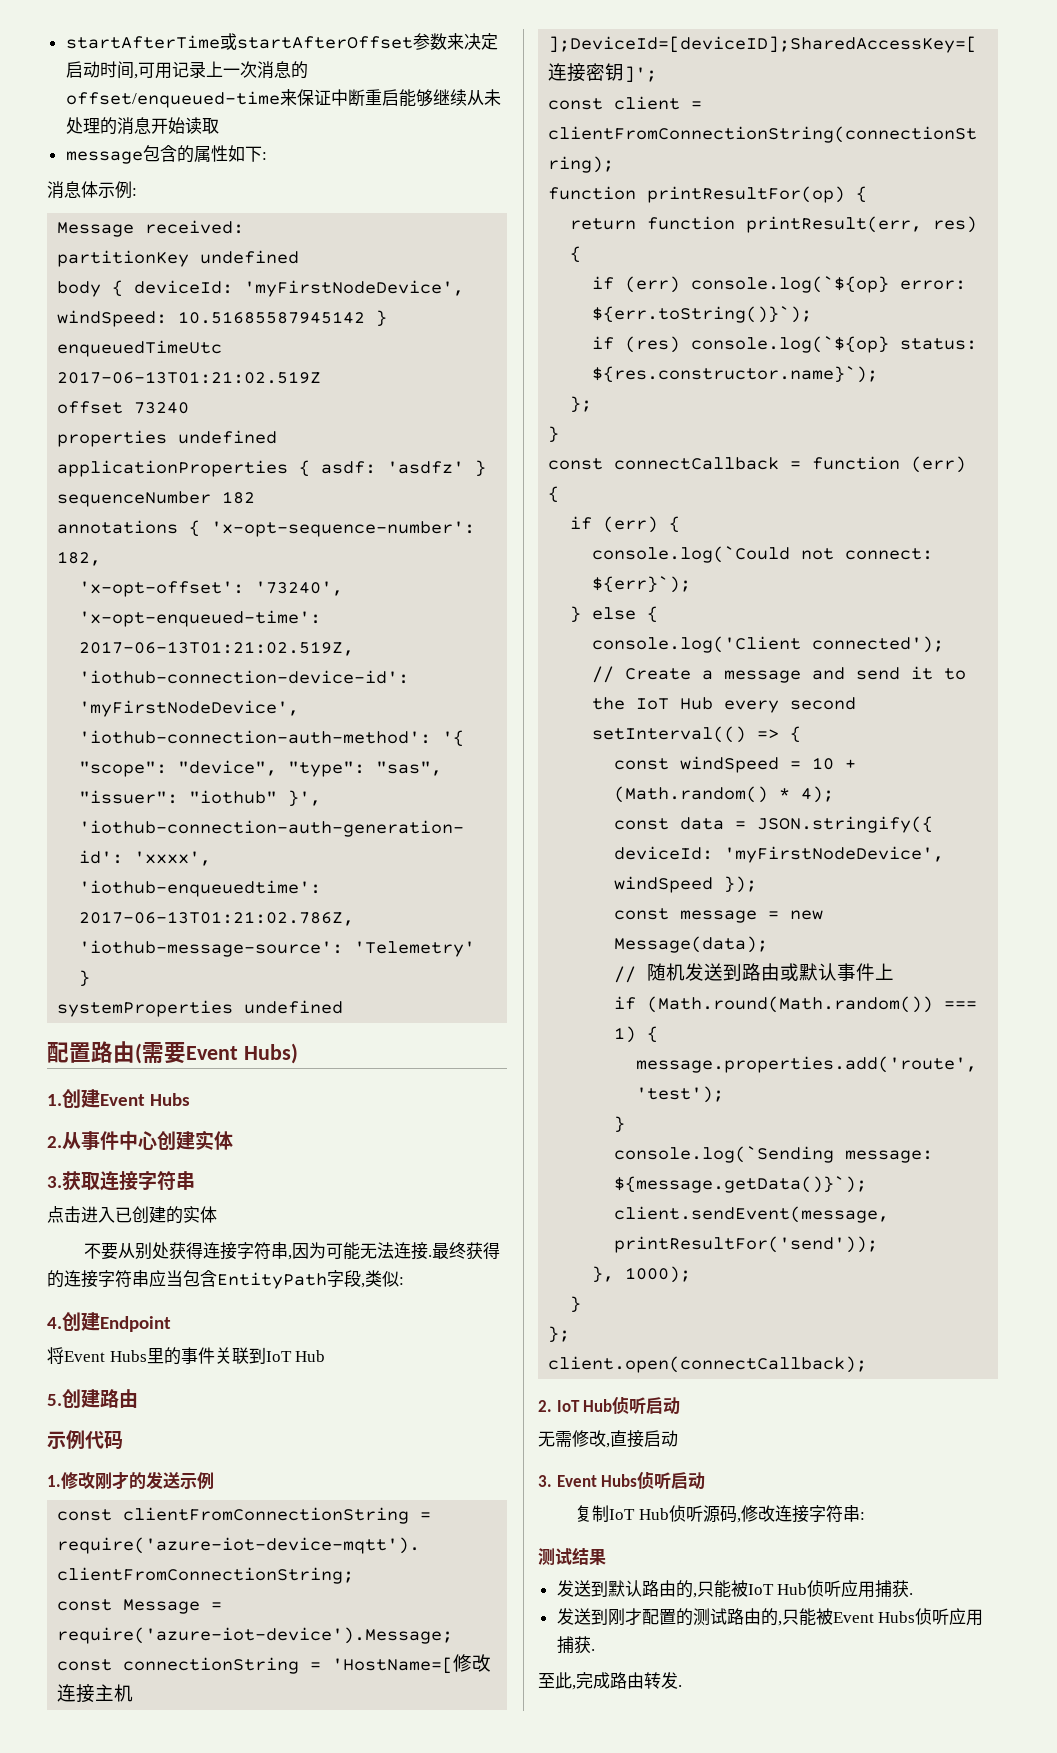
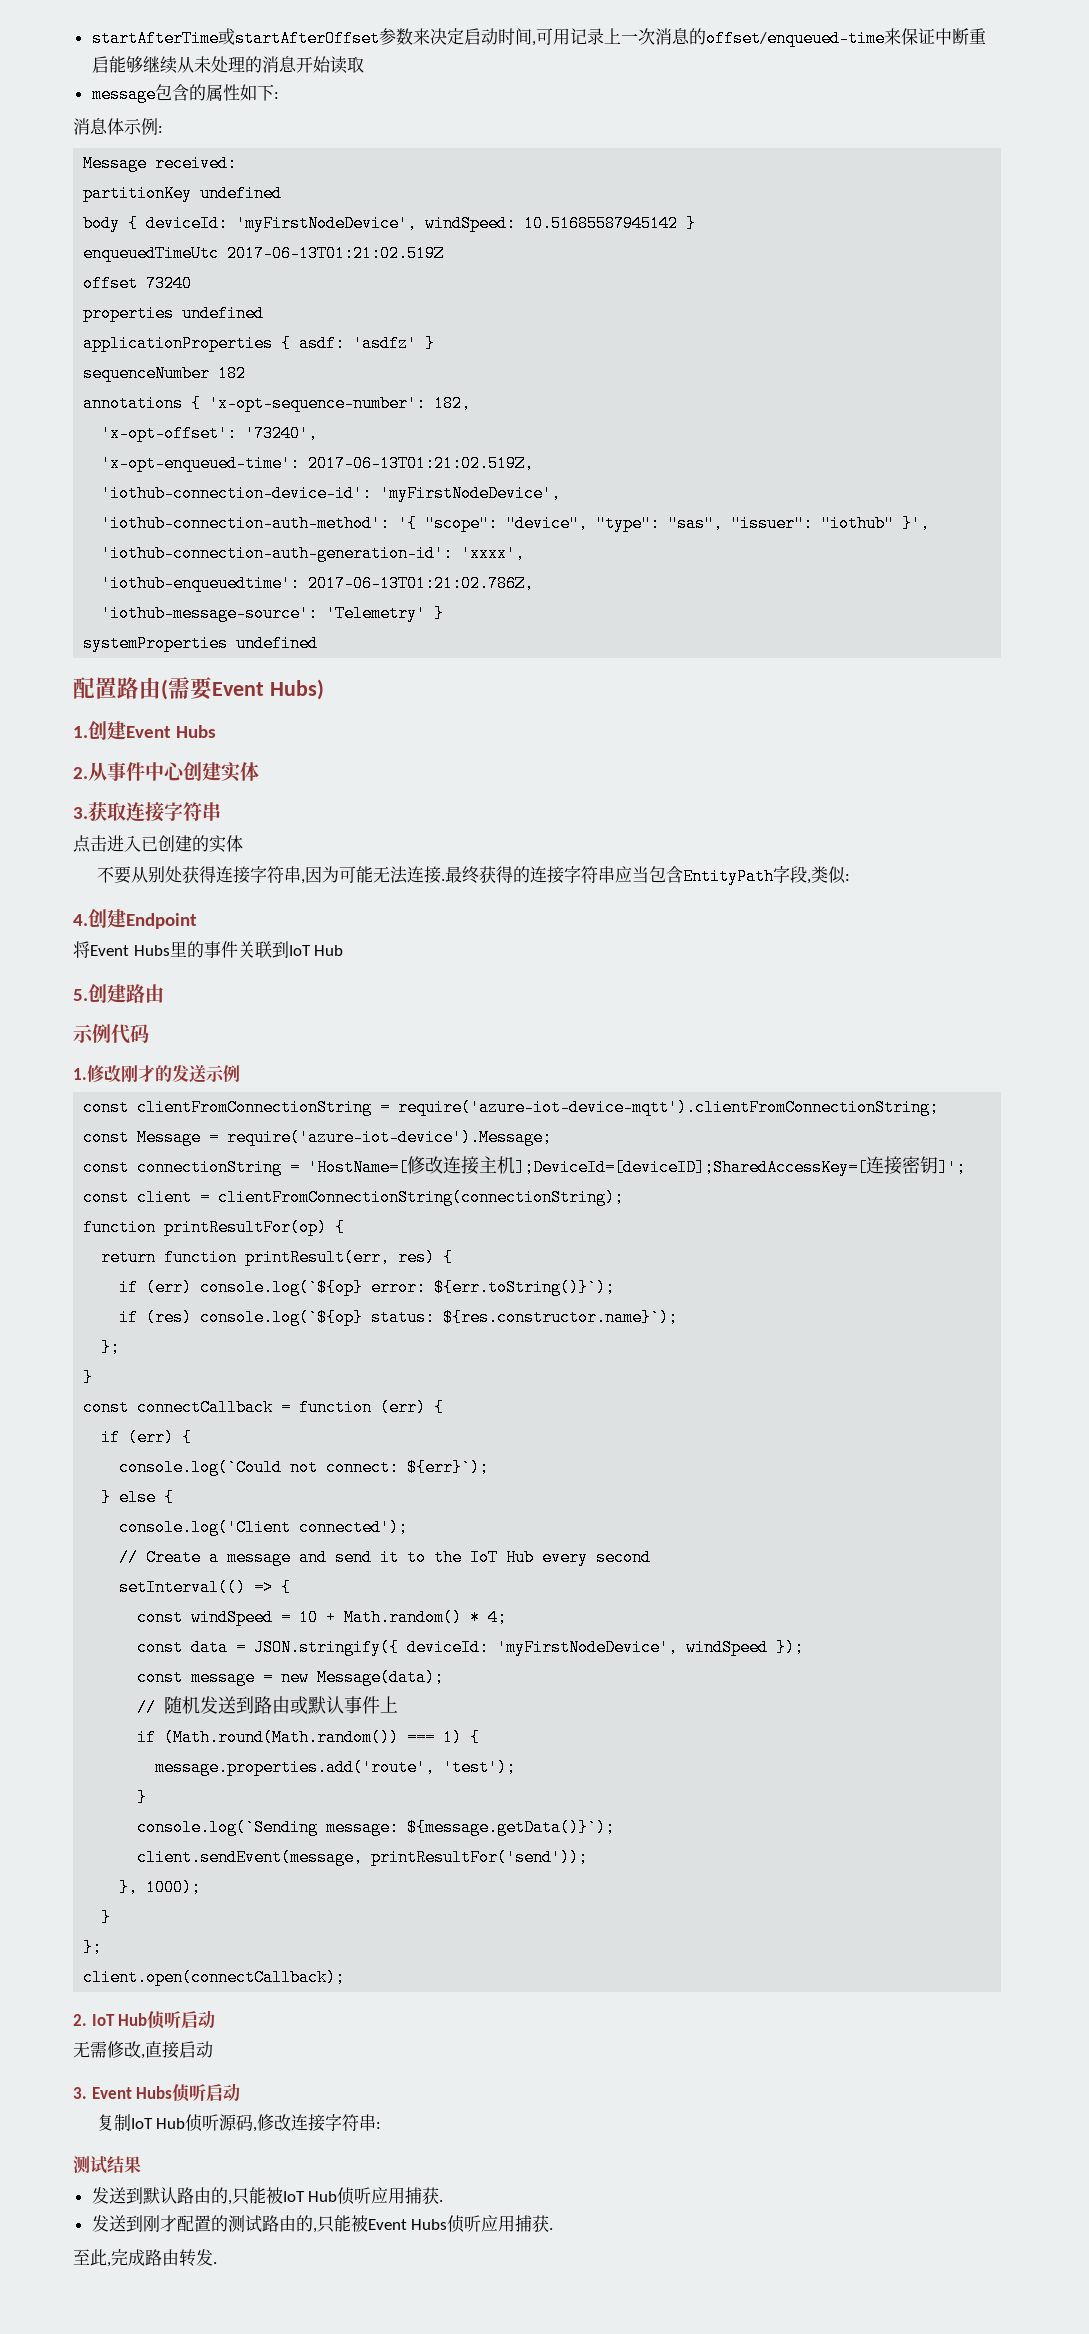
- const windSpeed = 10 + (Math.random() * 4);
+ const windSpeed = 10 + Math.random() * 4;

